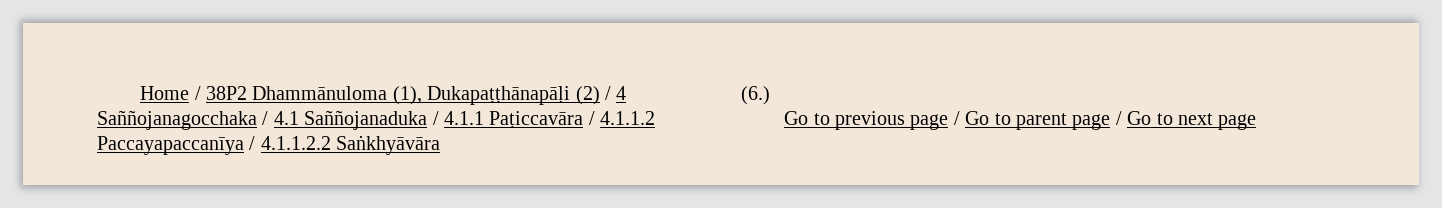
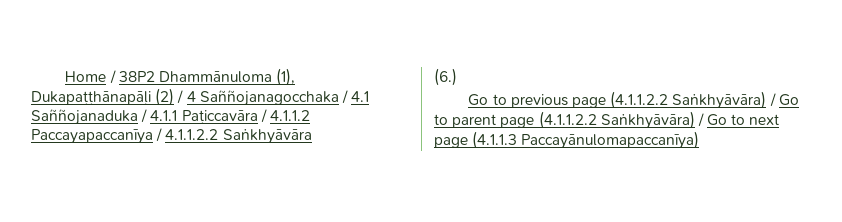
- Go to previous page / Go to parent page / Go to next page
+ Go to previous page (4.1.1.2.2 Saṅkhyāvāra) / Go to parent page (4.1.1.2.2 Saṅkhyāvāra) / Go to next page (4.1.1.3 Paccayānulomapaccanīya)

